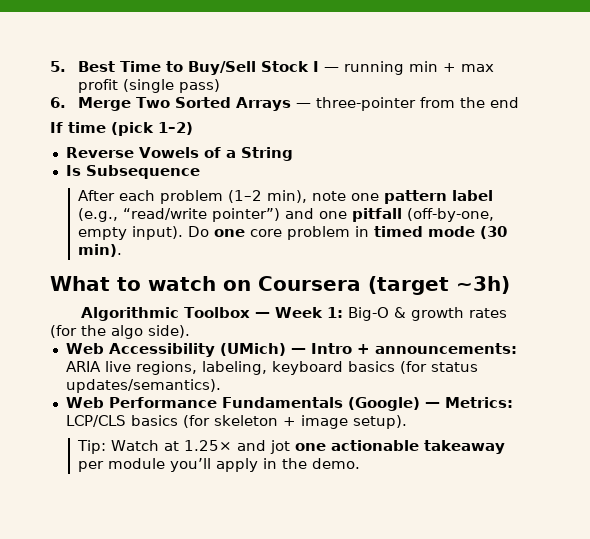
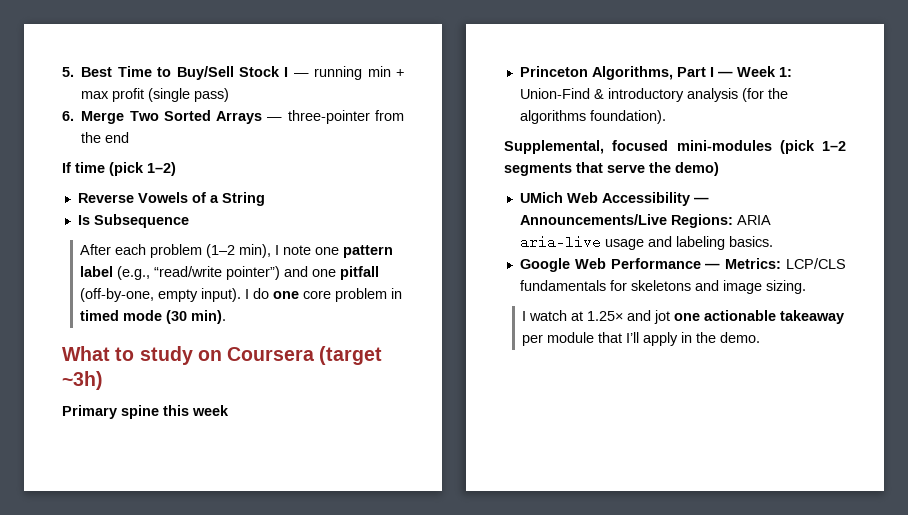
- After each problem (1–2 min), note one pattern label (e.g., “read/write pointer”) and one pitfall (off-by-one, empty input).
+ After each problem (1–2 min), I note one pattern label (e.g., “read/write pointer”) and one pitfall (off-by-one, empty input).
- Do one core problem in timed mode (30 min).
+ I do one core problem in timed mode (30 min).
- What to watch on Coursera (target ~3h)
+ What to study on Coursera (target ~3h)
- Algorithmic Toolbox — Week 1: Big-O & growth rates (for the algo side).
- Web Accessibility (UMich) — Intro + announcements: ARIA live regions, labeling, keyboard basics (for status updates/semantics).
- Web Performance Fundamentals (Google) — Metrics: LCP/CLS basics (for skeleton + image setup).
- Tip: Watch at 1.25× and jot one actionable takeaway per module you’ll apply in the demo.
+ Primary spine this week
+ Princeton Algorithms, Part I — Week 1: Union-Find & introductory analysis (for the algorithms foundation).
+ Supplemental, focused mini-modules (pick 1–2 segments that serve the demo)
+ UMich Web Accessibility — Announcements/Live Regions: ARIA aria-live usage and labeling basics.
+ Google Web Performance — Metrics: LCP/CLS fundamentals for skeletons and image sizing.
+ I watch at 1.25× and jot one actionable takeaway per module that I’ll apply in the demo.

